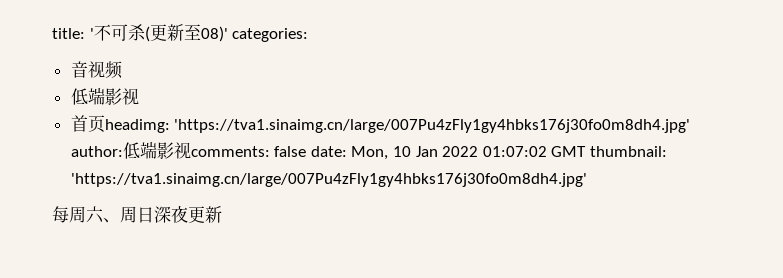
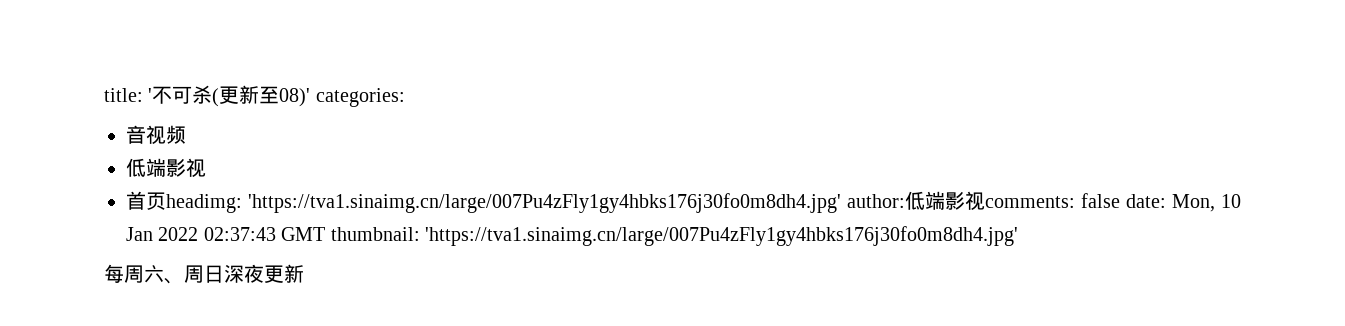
- 首页headimg: 'https://tva1.sinaimg.cn/large/007Pu4zFly1gy4hbks176j30fo0m8dh4.jpg' author:低端影视comments: false date: Mon, 10 Jan 2022 01:07:02 GMT thumbnail: 'https://tva1.sinaimg.cn/large/007Pu4zFly1gy4hbks176j30fo0m8dh4.jpg'
+ 首页headimg: 'https://tva1.sinaimg.cn/large/007Pu4zFly1gy4hbks176j30fo0m8dh4.jpg' author:低端影视comments: false date: Mon, 10 Jan 2022 02:37:43 GMT thumbnail: 'https://tva1.sinaimg.cn/large/007Pu4zFly1gy4hbks176j30fo0m8dh4.jpg'

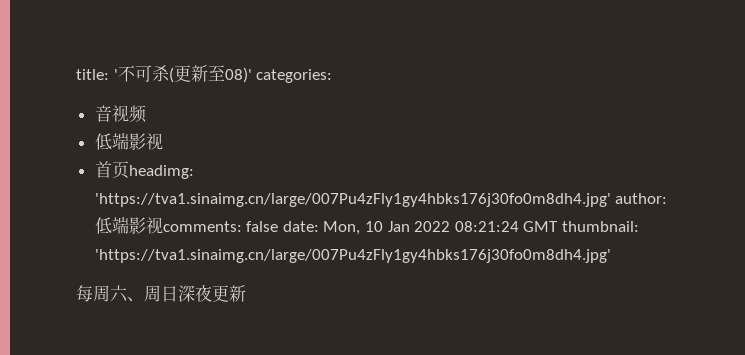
- 首页headimg: 'https://tva1.sinaimg.cn/large/007Pu4zFly1gy4hbks176j30fo0m8dh4.jpg' author:低端影视comments: false date: Mon, 10 Jan 2022 02:37:43 GMT thumbnail: 'https://tva1.sinaimg.cn/large/007Pu4zFly1gy4hbks176j30fo0m8dh4.jpg'
+ 首页headimg: 'https://tva1.sinaimg.cn/large/007Pu4zFly1gy4hbks176j30fo0m8dh4.jpg' author:低端影视comments: false date: Mon, 10 Jan 2022 08:21:24 GMT thumbnail: 'https://tva1.sinaimg.cn/large/007Pu4zFly1gy4hbks176j30fo0m8dh4.jpg'

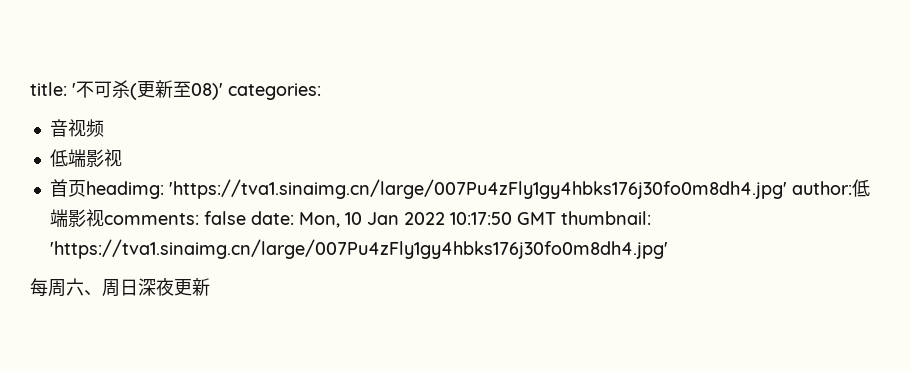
- 首页headimg: 'https://tva1.sinaimg.cn/large/007Pu4zFly1gy4hbks176j30fo0m8dh4.jpg' author:低端影视comments: false date: Mon, 10 Jan 2022 08:21:24 GMT thumbnail: 'https://tva1.sinaimg.cn/large/007Pu4zFly1gy4hbks176j30fo0m8dh4.jpg'
+ 首页headimg: 'https://tva1.sinaimg.cn/large/007Pu4zFly1gy4hbks176j30fo0m8dh4.jpg' author:低端影视comments: false date: Mon, 10 Jan 2022 10:17:50 GMT thumbnail: 'https://tva1.sinaimg.cn/large/007Pu4zFly1gy4hbks176j30fo0m8dh4.jpg'

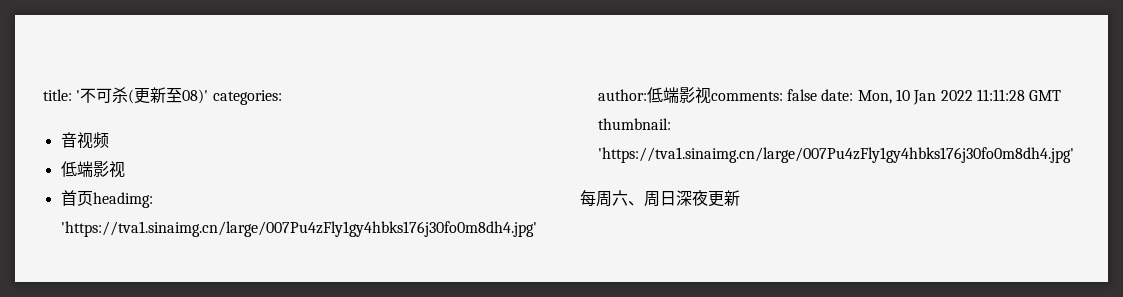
- 首页headimg: 'https://tva1.sinaimg.cn/large/007Pu4zFly1gy4hbks176j30fo0m8dh4.jpg' author:低端影视comments: false date: Mon, 10 Jan 2022 10:17:50 GMT thumbnail: 'https://tva1.sinaimg.cn/large/007Pu4zFly1gy4hbks176j30fo0m8dh4.jpg'
+ 首页headimg: 'https://tva1.sinaimg.cn/large/007Pu4zFly1gy4hbks176j30fo0m8dh4.jpg' author:低端影视comments: false date: Mon, 10 Jan 2022 11:11:28 GMT thumbnail: 'https://tva1.sinaimg.cn/large/007Pu4zFly1gy4hbks176j30fo0m8dh4.jpg'

